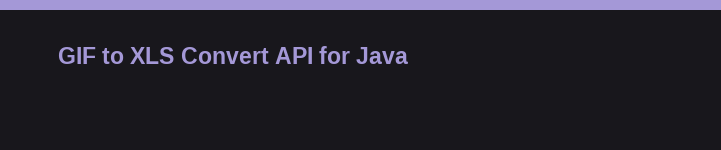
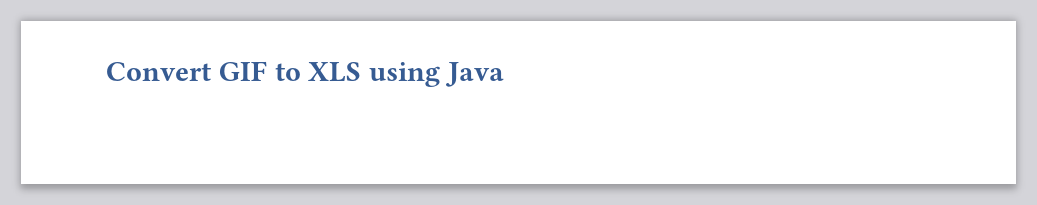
- GIF to XLS Convert API for Java
+ Convert GIF to XLS using Java

